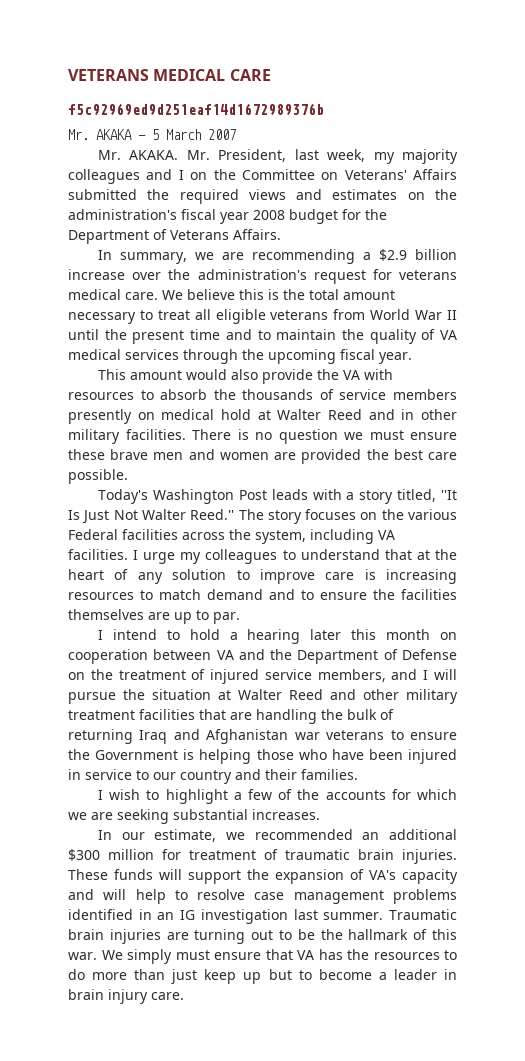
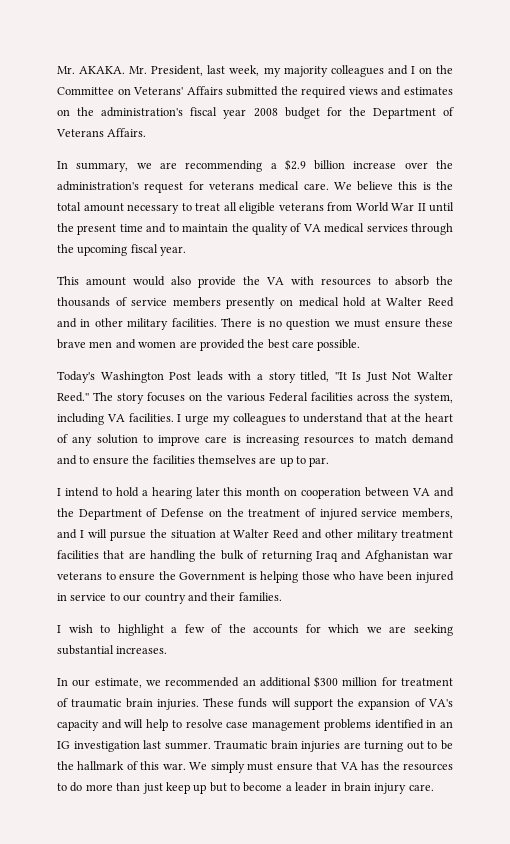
- VETERANS MEDICAL CARE
- f5c92969ed9d251eaf14d1672989376b
- Mr. AKAKA — 5 March 2007

